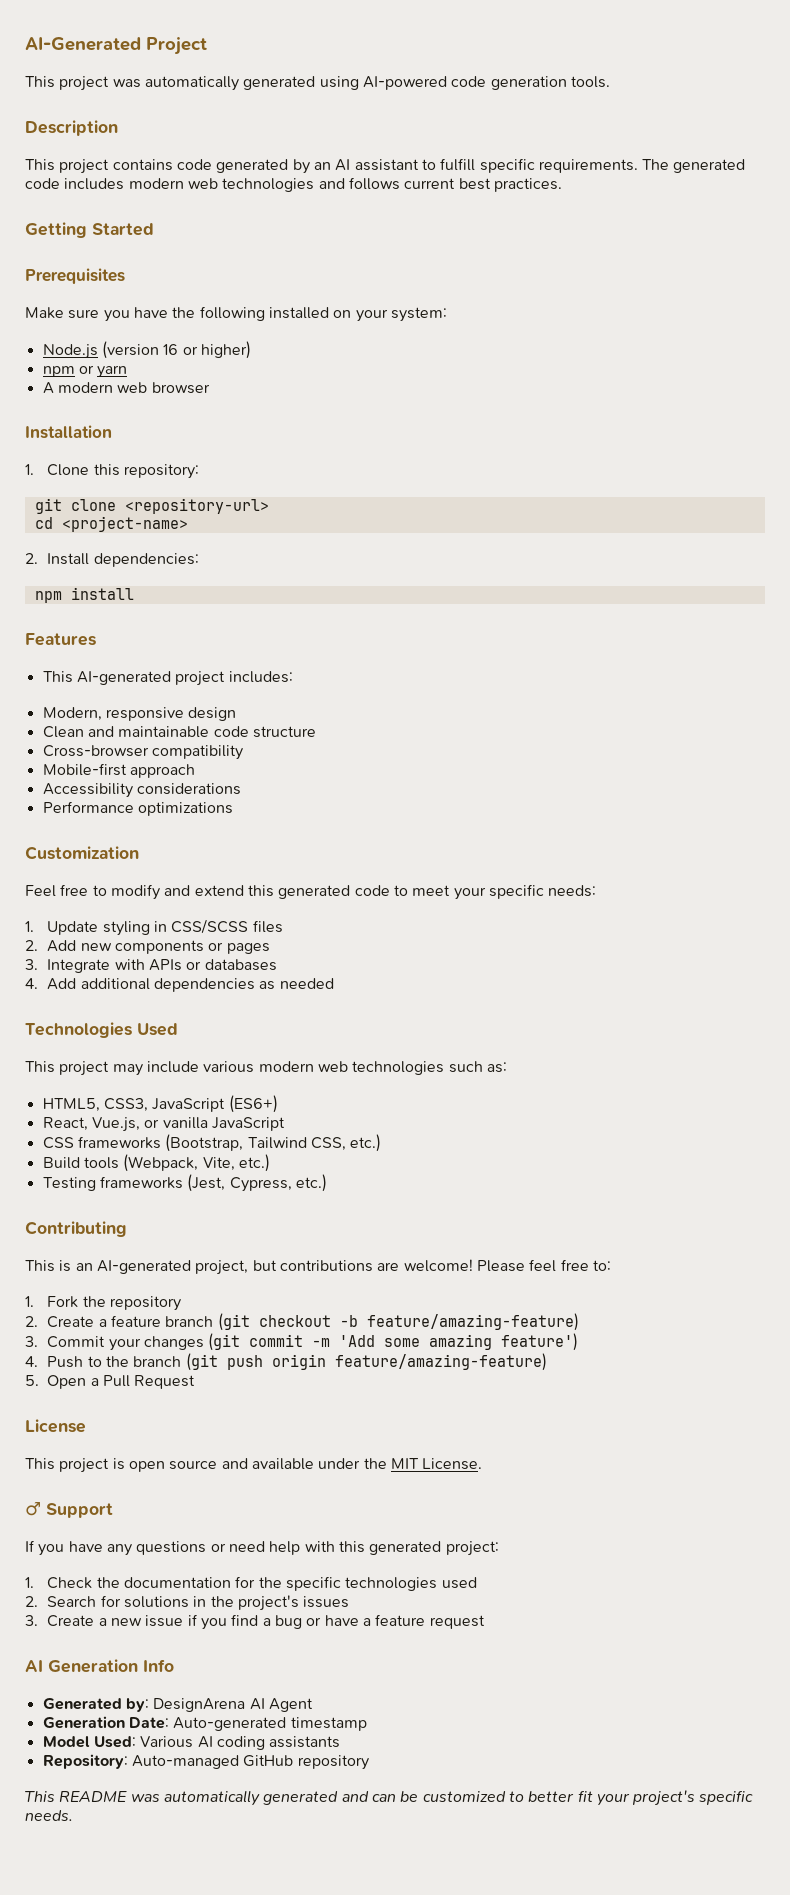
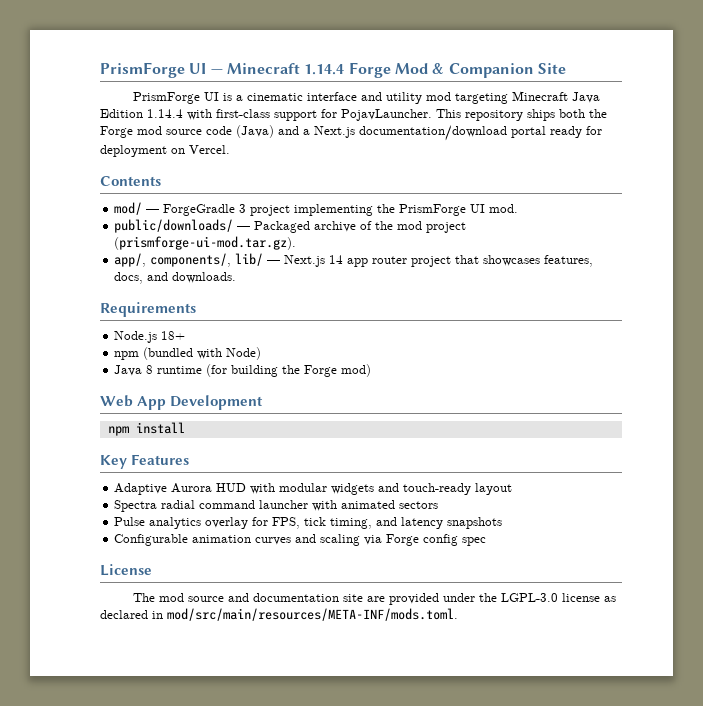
- AI-Generated Project
- This project was automatically generated using AI-powered code generation tools.
- Description
- This project contains code generated by an AI assistant to fulfill specific requirements. The generated code includes modern web technologies and follows current best practices.
- Getting Started
- Prerequisites
- Make sure you have the following installed on your system:
- Node.js (version 16 or higher)
- npm or yarn
- A modern web browser
- Installation
- 1. Clone this repository:
- git clone <repository-url>
- cd <project-name>
- 2. Install dependencies:
+ PrismForge UI — Minecraft 1.14.4 Forge Mod & Companion Site
+ PrismForge UI is a cinematic interface and utility mod targeting Minecraft Java Edition 1.14.4 with first-class support for PojavLauncher. This repository ships both the Forge mod source code (Java) and a Next.js documentation/download portal ready for deployment on Vercel.
+ Contents
+ mod/ — ForgeGradle 3 project implementing the PrismForge UI mod.
+ public/downloads/ — Packaged archive of the mod project (prismforge-ui-mod.tar.gz).
+ app/, components/, lib/ — Next.js 14 app router project that showcases features, docs, and downloads.
+ Requirements
+ Node.js 18+
+ npm (bundled with Node)
+ Java 8 runtime (for building the Forge mod)
+ Web App Development
- Features
+ Key Features
- This AI-generated project includes:
- Modern, responsive design
- Clean and maintainable code structure
- Cross-browser compatibility
- Mobile-first approach
- Accessibility considerations
- Performance optimizations
- Customization
- Feel free to modify and extend this generated code to meet your specific needs:
- 1. Update styling in CSS/SCSS files
- 2. Add new components or pages
- 3. Integrate with APIs or databases
- 4. Add additional dependencies as needed
- Technologies Used
- This project may include various modern web technologies such as:
- HTML5, CSS3, JavaScript (ES6+)
- React, Vue.js, or vanilla JavaScript
- CSS frameworks (Bootstrap, Tailwind CSS, etc.)
- Build tools (Webpack, Vite, etc.)
- Testing frameworks (Jest, Cypress, etc.)
- Contributing
- This is an AI-generated project, but contributions are welcome! Please feel free to:
- 1. Fork the repository
- 2. Create a feature branch (git checkout -b feature/amazing-feature)
- 3. Commit your changes (git commit -m 'Add some amazing feature')
- 4. Push to the branch (git push origin feature/amazing-feature)
- 5. Open a Pull Request
+ Adaptive Aurora HUD with modular widgets and touch-ready layout
+ Spectra radial command launcher with animated sectors
+ Pulse analytics overlay for FPS, tick timing, and latency snapshots
+ Configurable animation curves and scaling via Forge config spec
  License
- This project is open source and available under the MIT License.
- ♂ Support
- If you have any questions or need help with this generated project:
- 1. Check the documentation for the specific technologies used
- 2. Search for solutions in the project's issues
- 3. Create a new issue if you find a bug or have a feature request
- AI Generation Info
- Generated by: DesignArena AI Agent
- Generation Date: Auto-generated timestamp
- Model Used: Various AI coding assistants
- Repository: Auto-managed GitHub repository
- This README was automatically generated and can be customized to better fit your project's specific needs.
+ The mod source and documentation site are provided under the LGPL-3.0 license as declared in mod/src/main/resources/META-INF/mods.toml.

